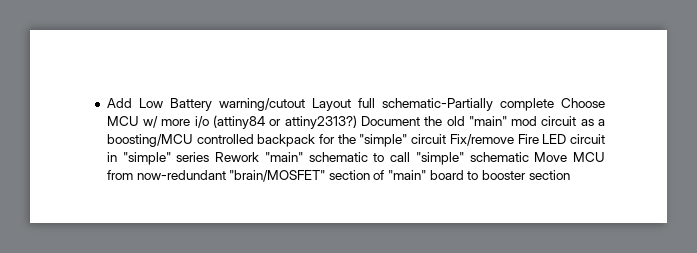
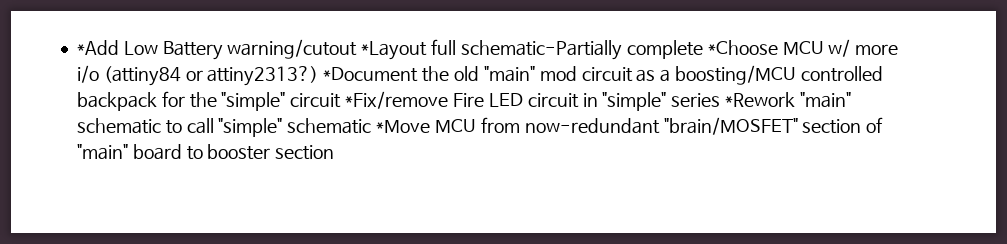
- Add Low Battery warning/cutout Layout full schematic-Partially complete Choose MCU w/ more i/o (attiny84 or attiny2313?)
+ *Add Low Battery warning/cutout *Layout full schematic-Partially complete *Choose MCU w/ more i/o (attiny84 or attiny2313?)
- Document the old "main" mod circuit as a boosting/MCU controlled backpack for the "simple" circuit Fix/remove Fire LED circuit in "simple" series Rework "main" schematic to call "simple" schematic Move MCU from now-redundant "brain/MOSFET" section of "main" board to booster section
+ *Document the old "main" mod circuit as a boosting/MCU controlled backpack for the "simple" circuit *Fix/remove Fire LED circuit in "simple" series *Rework "main" schematic to call "simple" schematic *Move MCU from now-redundant "brain/MOSFET" section of "main" board to booster section

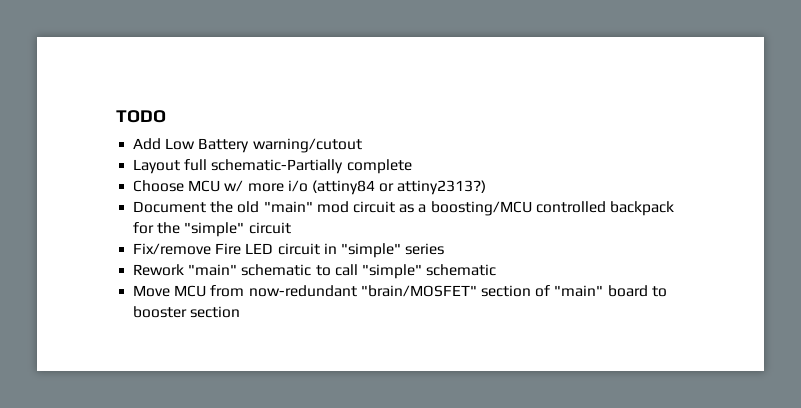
- *Add Low Battery warning/cutout *Layout full schematic-Partially complete *Choose MCU w/ more i/o (attiny84 or attiny2313?) *Document the old "main" mod circuit as a boosting/MCU controlled backpack for the "simple" circuit *Fix/remove Fire LED circuit in "simple" series *Rework "main" schematic to call "simple" schematic *Move MCU from now-redundant "brain/MOSFET" section of "main" board to booster section
+ TODO
+ Add Low Battery warning/cutout
+ Layout full schematic-Partially complete
+ Choose MCU w/ more i/o (attiny84 or attiny2313?)
+ Document the old "main" mod circuit as a boosting/MCU controlled backpack for the "simple" circuit
+ Fix/remove Fire LED circuit in "simple" series
+ Rework "main" schematic to call "simple" schematic
+ Move MCU from now-redundant "brain/MOSFET" section of "main" board to booster section

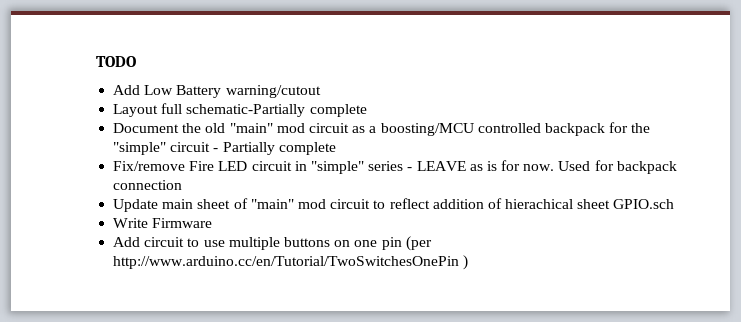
- Choose MCU w/ more i/o (attiny84 or attiny2313?)
- Document the old "main" mod circuit as a boosting/MCU controlled backpack for the "simple" circuit
+ Document the old "main" mod circuit as a boosting/MCU controlled backpack for the "simple" circuit - Partially complete
- Fix/remove Fire LED circuit in "simple" series
- Rework "main" schematic to call "simple" schematic
- Move MCU from now-redundant "brain/MOSFET" section of "main" board to booster section
+ Fix/remove Fire LED circuit in "simple" series - LEAVE as is for now. Used for backpack connection
+ Update main sheet of "main" mod circuit to reflect addition of hierachical sheet GPIO.sch
+ Write Firmware
+ Add circuit to use multiple buttons on one pin (per http://www.arduino.cc/en/Tutorial/TwoSwitchesOnePin )

